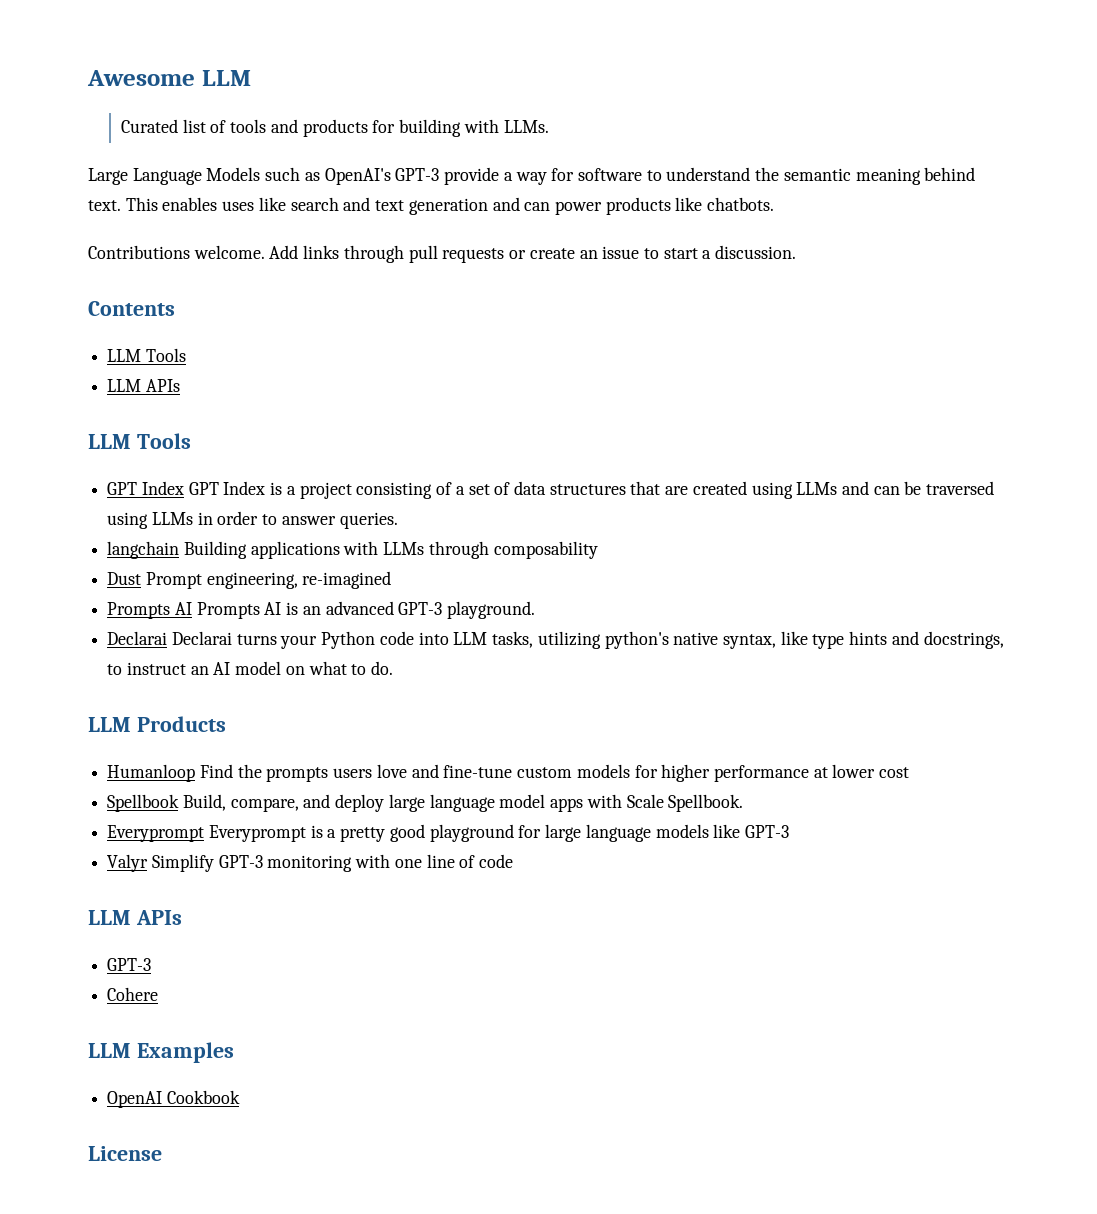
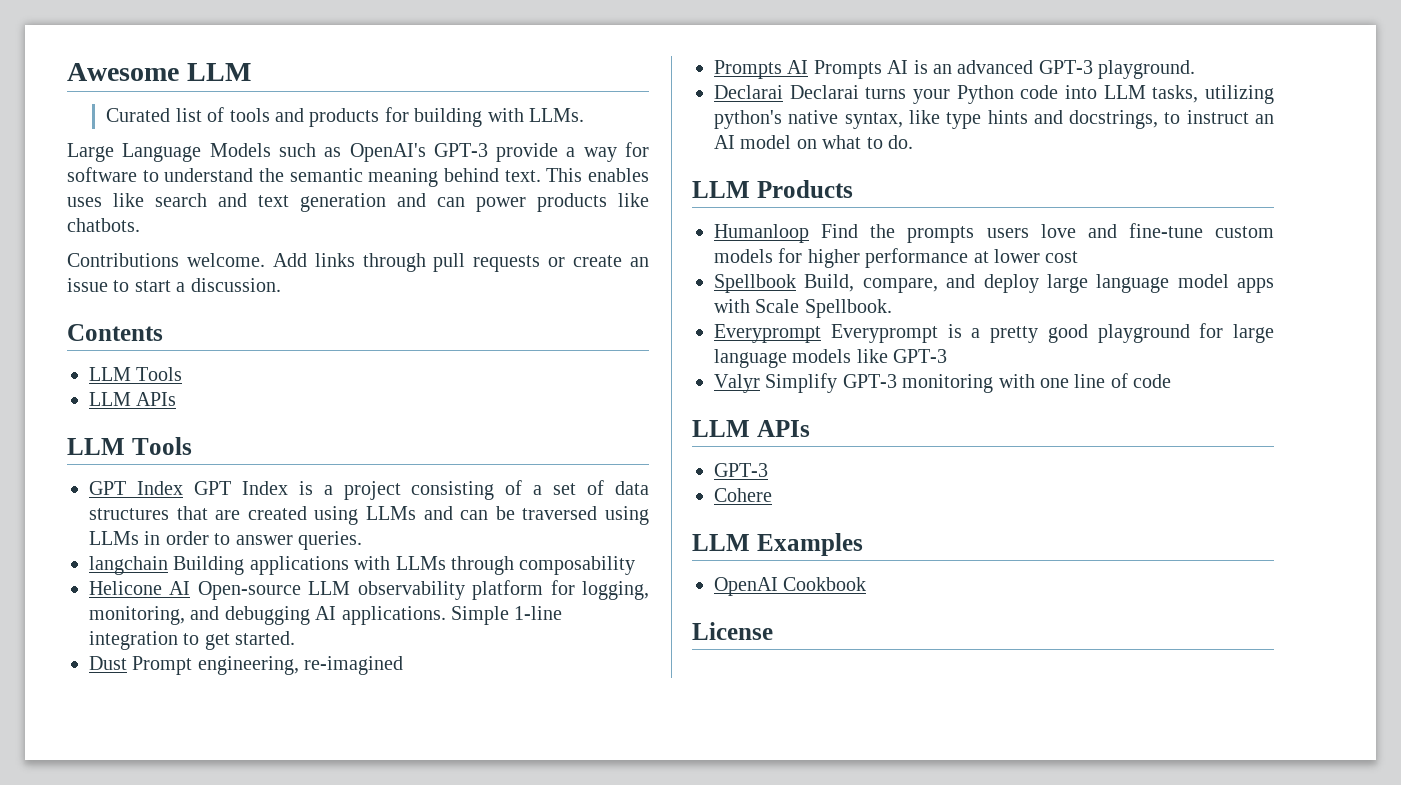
+ Helicone AI Open-source LLM observability platform for logging, monitoring, and debugging AI applications. Simple 1-line integration to get started.

